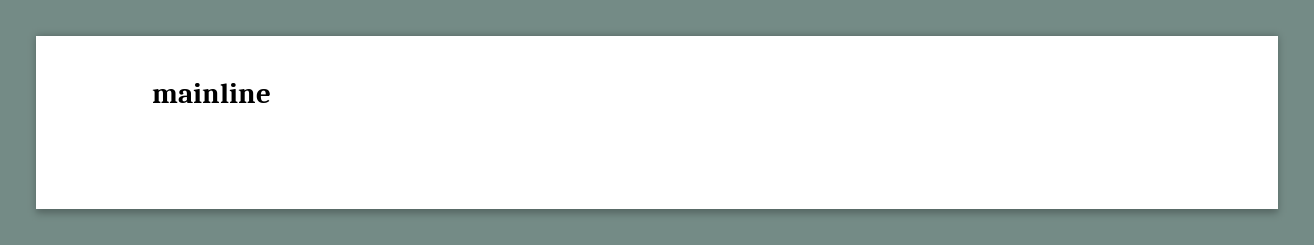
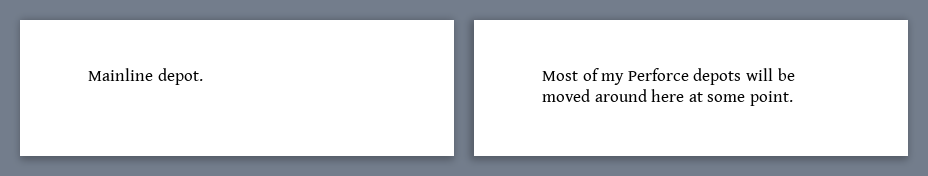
- mainline
+ Mainline depot.
+ Most of my Perforce depots will be moved around here at some point.

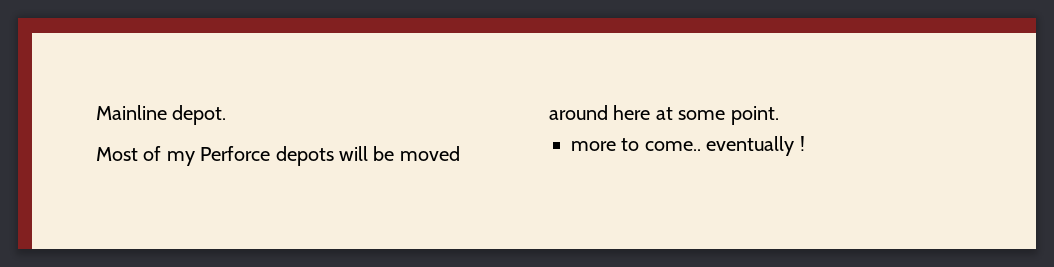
+ more to come.. eventually !

